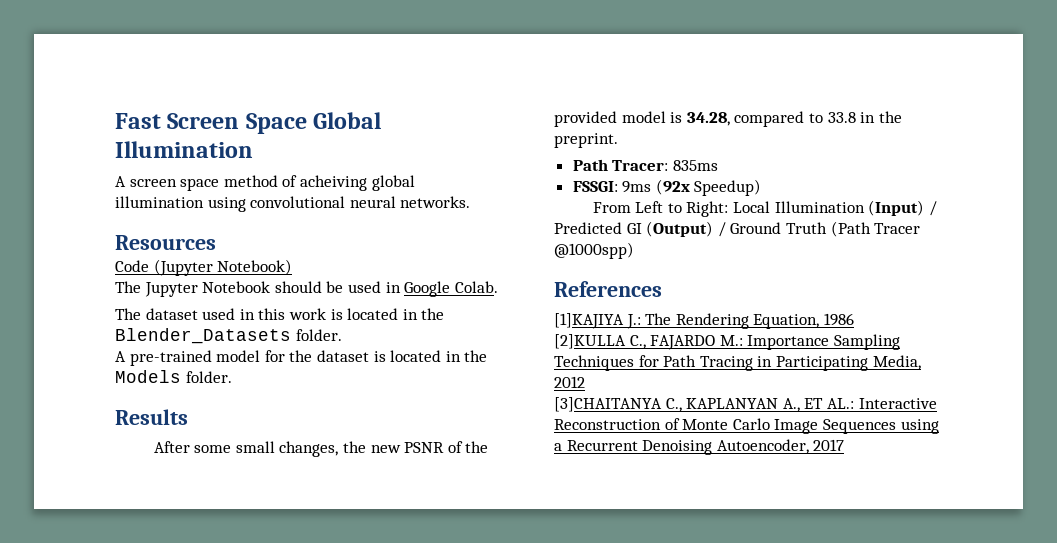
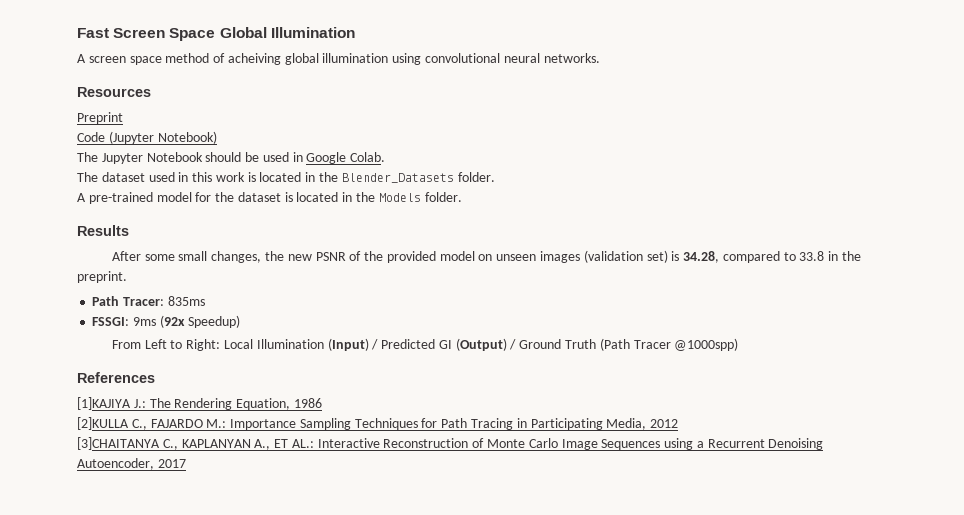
+ Preprint
- After some small changes, the new PSNR of the provided model is 34.28, compared to 33.8 in the preprint.
+ After some small changes, the new PSNR of the provided model on unseen images (validation set) is 34.28, compared to 33.8 in the preprint.

